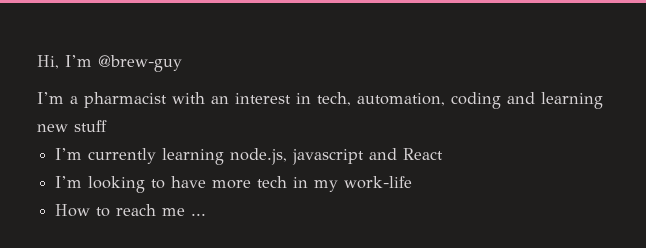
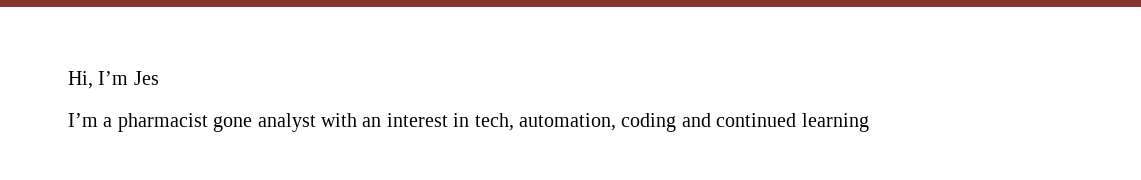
- Hi, I’m @brew-guy
+ Hi, I’m Jes
- I’m a pharmacist with an interest in tech, automation, coding and learning new stuff
- I’m currently learning node.js, javascript and React
- I’m looking to have more tech in my work-life
- How to reach me ...
+ I’m a pharmacist gone analyst with an interest in tech, automation, coding and continued learning

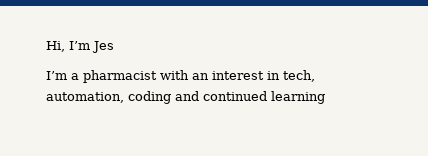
- I’m a pharmacist gone analyst with an interest in tech, automation, coding and continued learning
+ I’m a pharmacist with an interest in tech, automation, coding and continued learning

